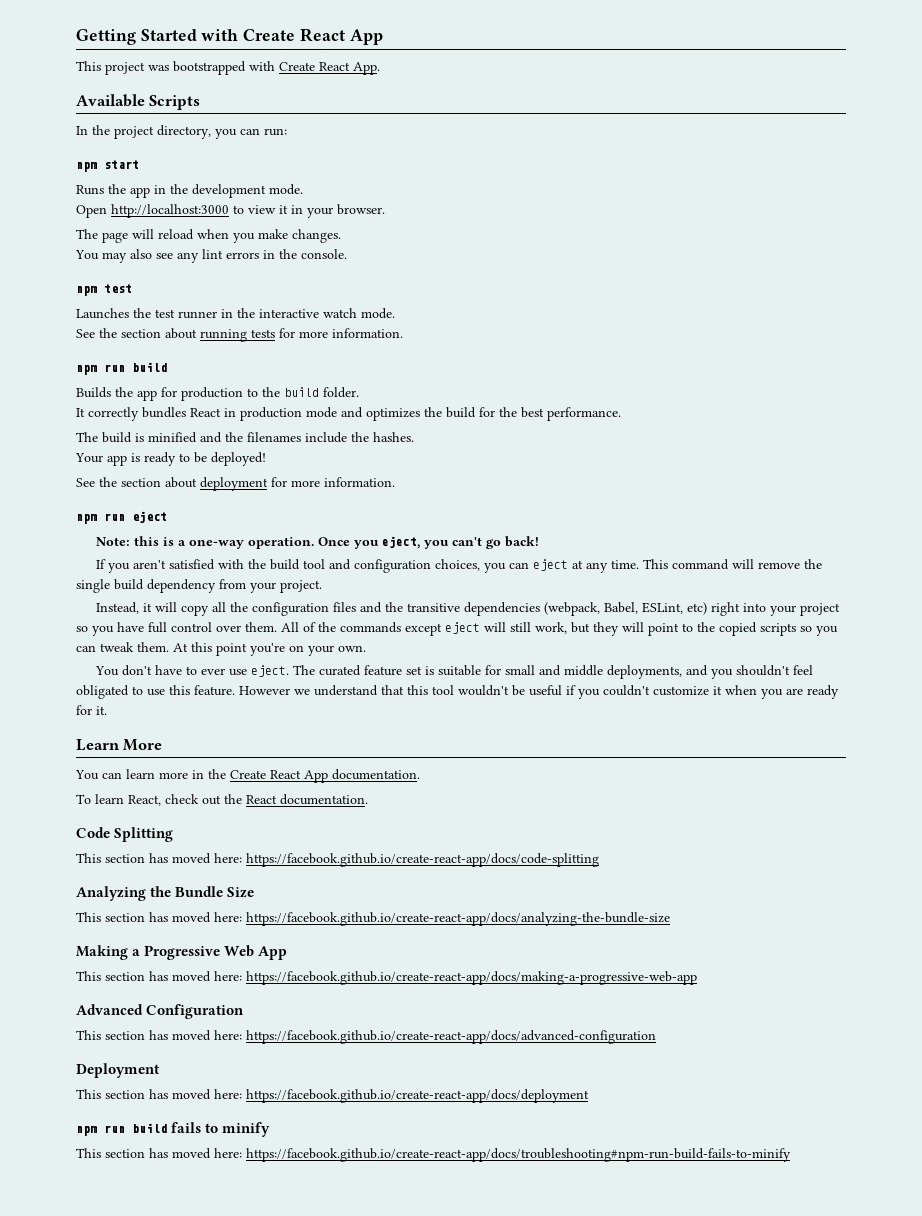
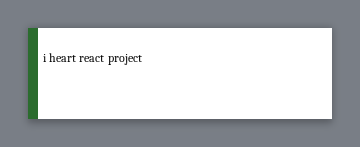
- Getting Started with Create React App
- This project was bootstrapped with Create React App.
- Available Scripts
- In the project directory, you can run:
- npm start
- Runs the app in the development mode.
- Open http://localhost:3000 to view it in your browser.
- The page will reload when you make changes.
- You may also see any lint errors in the console.
- npm test
- Launches the test runner in the interactive watch mode.
- See the section about running tests for more information.
- npm run build
- Builds the app for production to the build folder.
- It correctly bundles React in production mode and optimizes the build for the best performance.
- The build is minified and the filenames include the hashes.
- Your app is ready to be deployed!
- See the section about deployment for more information.
- npm run eject
- Note: this is a one-way operation. Once you eject, you can't go back!
- If you aren't satisfied with the build tool and configuration choices, you can eject at any time. This command will remove the single build dependency from your project.
- Instead, it will copy all the configuration files and the transitive dependencies (webpack, Babel, ESLint, etc) right into your project so you have full control over them. All of the commands except eject will still work, but they will point to the copied scripts so you can tweak them. At this point you're on your own.
- You don't have to ever use eject. The curated feature set is suitable for small and middle deployments, and you shouldn't feel obligated to use this feature. However we understand that this tool wouldn't be useful if you couldn't customize it when you are ready for it.
- Learn More
- You can learn more in the Create React App documentation.
- To learn React, check out the React documentation.
- Code Splitting
- This section has moved here: https://facebook.github.io/create-react-app/docs/code-splitting
- Analyzing the Bundle Size
- This section has moved here: https://facebook.github.io/create-react-app/docs/analyzing-the-bundle-size
- Making a Progressive Web App
- This section has moved here: https://facebook.github.io/create-react-app/docs/making-a-progressive-web-app
- Advanced Configuration
- This section has moved here: https://facebook.github.io/create-react-app/docs/advanced-configuration
- Deployment
- This section has moved here: https://facebook.github.io/create-react-app/docs/deployment
- npm run build fails to minify
- This section has moved here: https://facebook.github.io/create-react-app/docs/troubleshooting#npm-run-build-fails-to-minify
+ i heart react project

